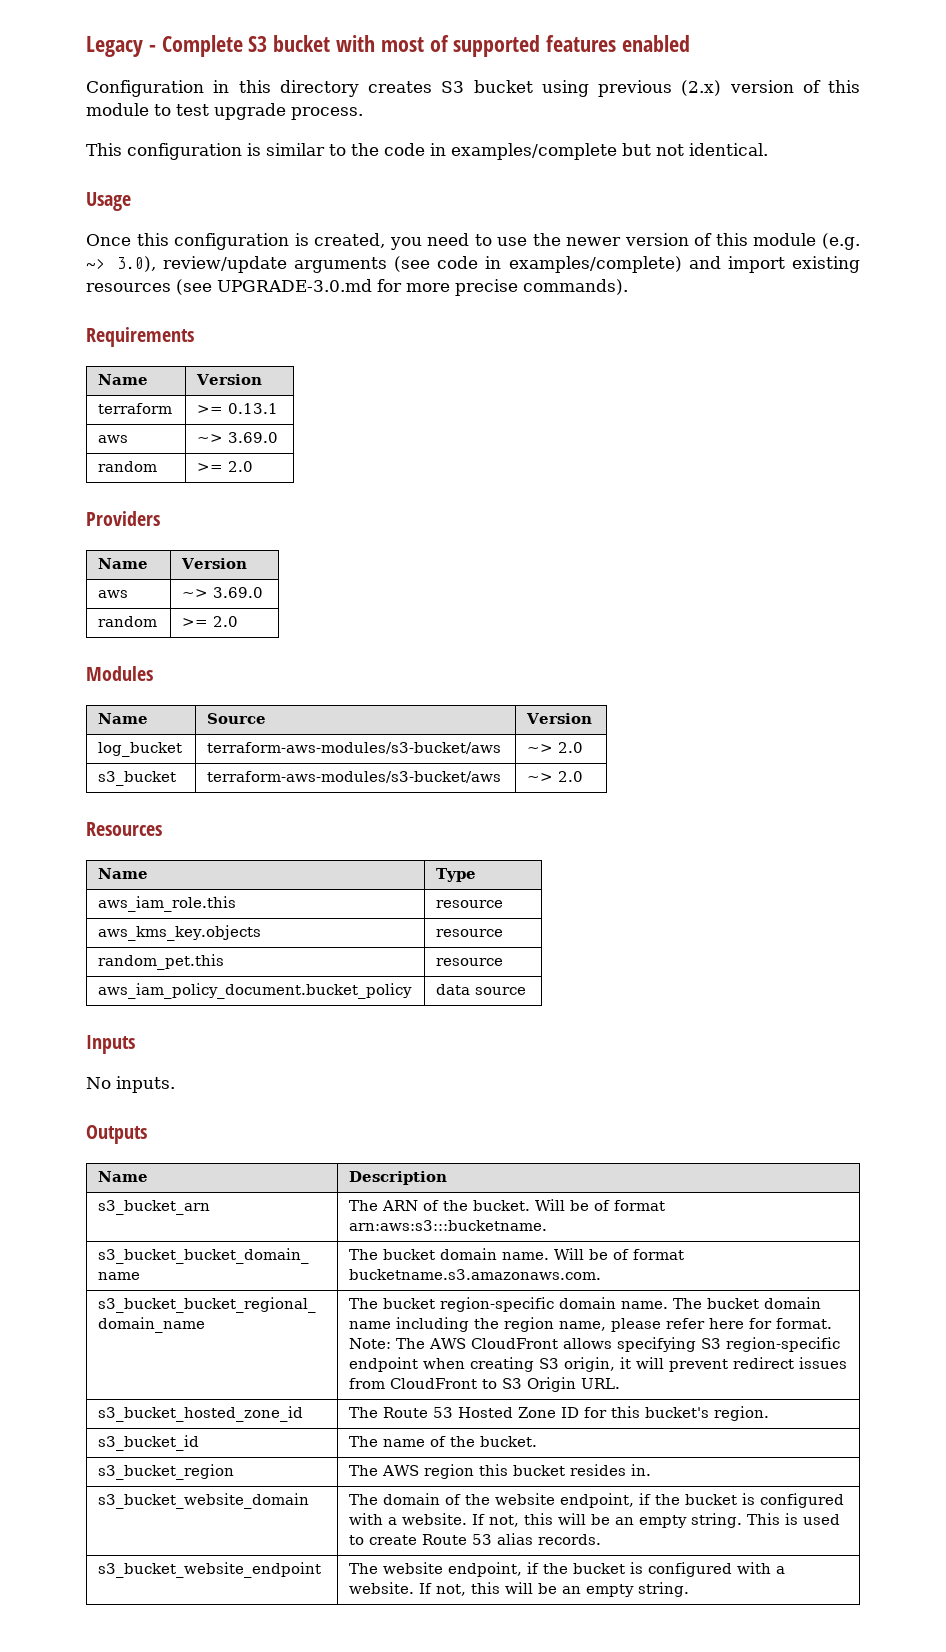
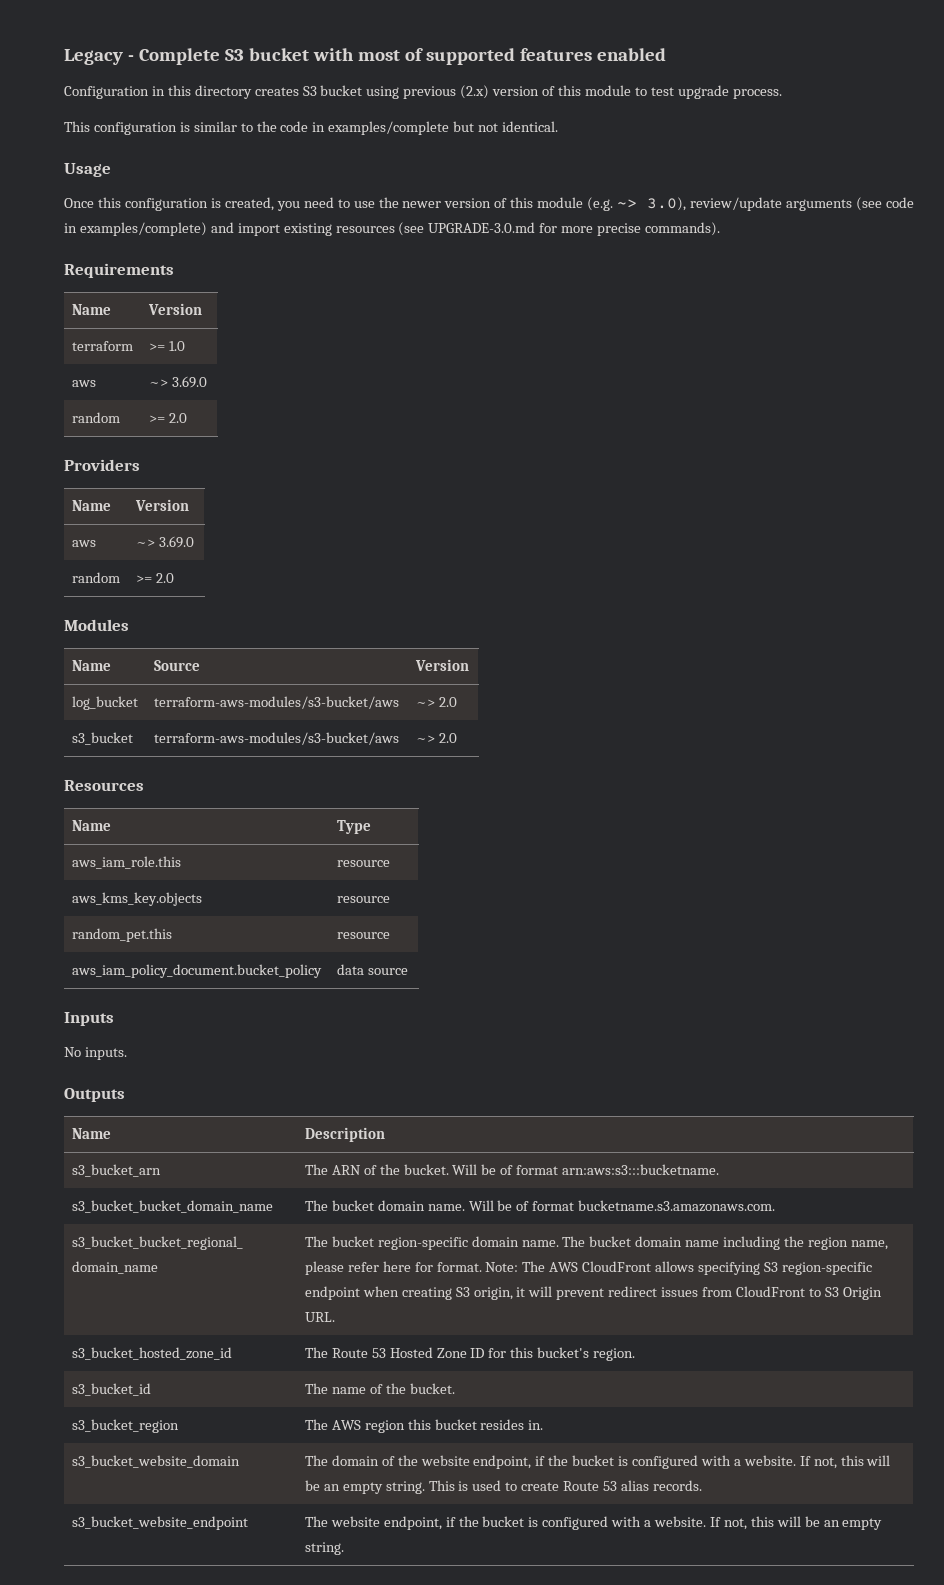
- terraform | >= 0.13.1
+ terraform | >= 1.0

